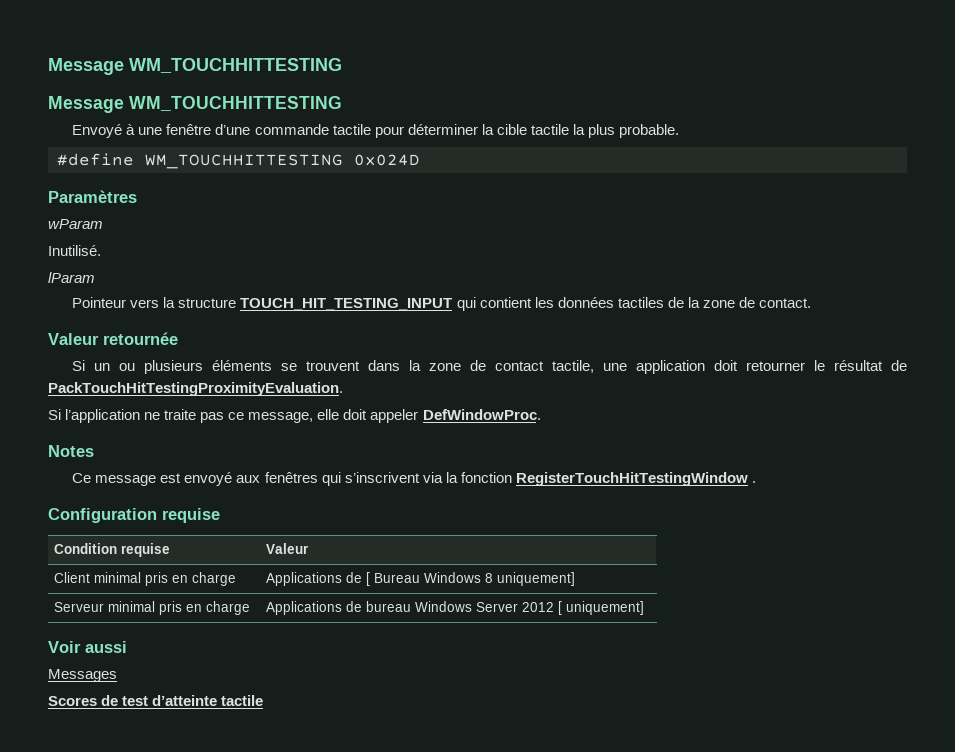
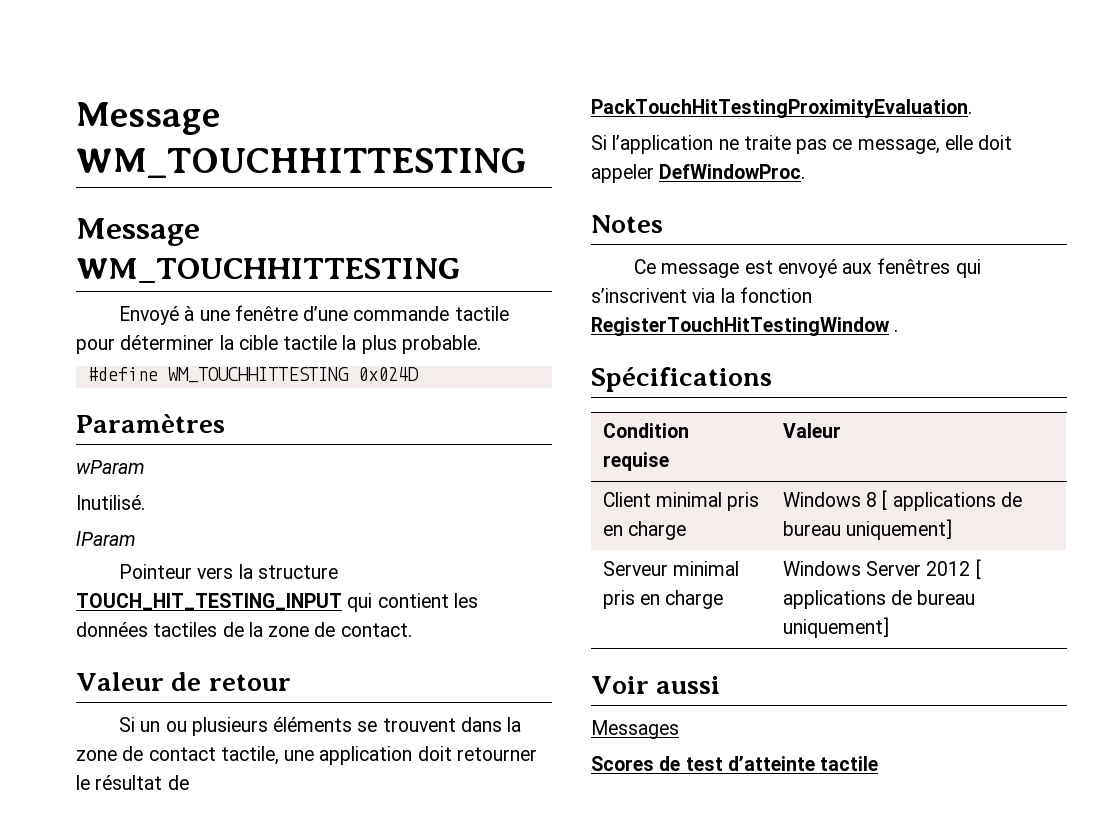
- Valeur retournée
+ Valeur de retour
- Configuration requise
+ Spécifications
- Client minimal pris en charge | Applications de [ Bureau Windows 8 uniquement]
+ Client minimal pris en charge | Windows 8 [ applications de bureau uniquement]
- Serveur minimal pris en charge | Applications de bureau Windows Server 2012 [ uniquement]
+ Serveur minimal pris en charge | Windows Server 2012 [ applications de bureau uniquement]

